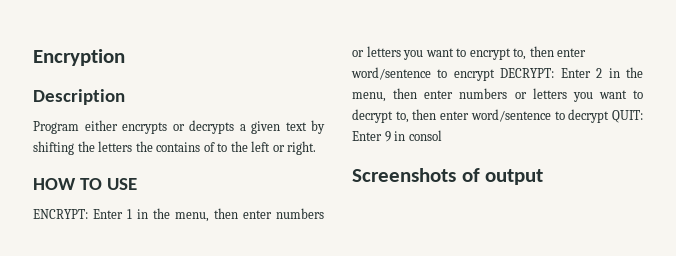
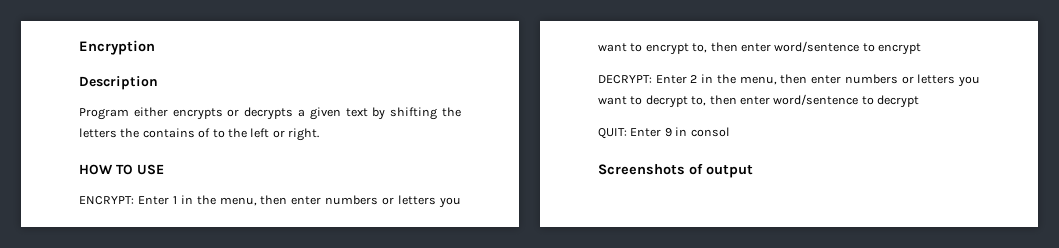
- ENCRYPT: Enter 1 in the menu, then enter numbers or letters you want to encrypt to, then enter word/sentence to encrypt DECRYPT: Enter 2 in the menu, then enter numbers or letters you want to decrypt to, then enter word/sentence to decrypt QUIT: Enter 9 in consol
+ ENCRYPT: Enter 1 in the menu, then enter numbers or letters you want to encrypt to, then enter word/sentence to encrypt
+ DECRYPT: Enter 2 in the menu, then enter numbers or letters you want to decrypt to, then enter word/sentence to decrypt
+ QUIT: Enter 9 in consol

